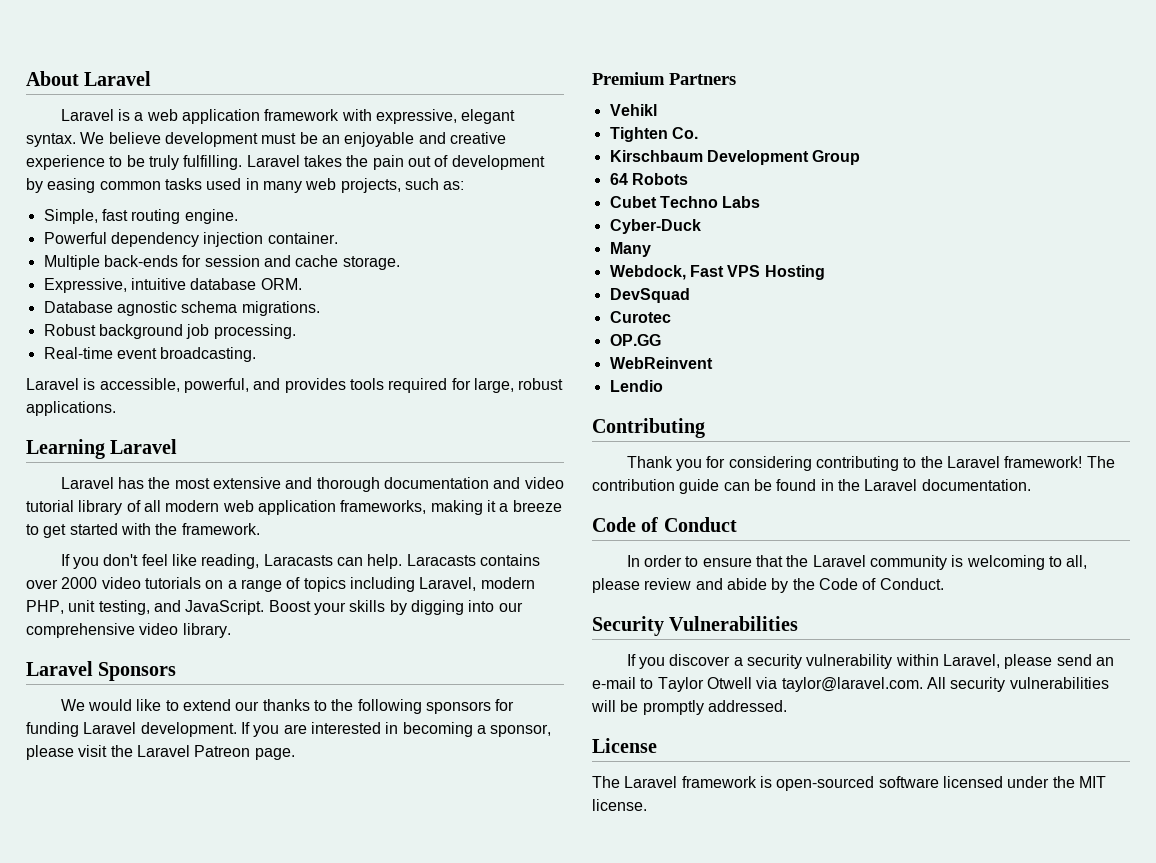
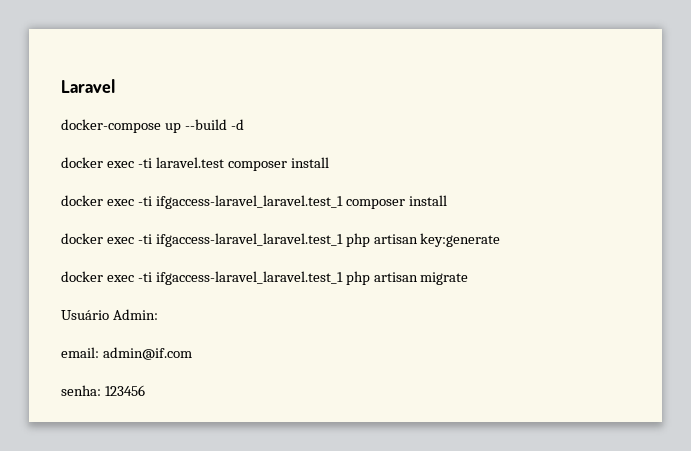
- About Laravel
- Laravel is a web application framework with expressive, elegant syntax. We believe development must be an enjoyable and creative experience to be truly fulfilling. Laravel takes the pain out of development by easing common tasks used in many web projects, such as:
- Simple, fast routing engine.
- Powerful dependency injection container.
- Multiple back-ends for session and cache storage.
- Expressive, intuitive database ORM.
- Database agnostic schema migrations.
- Robust background job processing.
- Real-time event broadcasting.
- Laravel is accessible, powerful, and provides tools required for large, robust applications.
- Learning Laravel
- Laravel has the most extensive and thorough documentation and video tutorial library of all modern web application frameworks, making it a breeze to get started with the framework.
- If you don't feel like reading, Laracasts can help. Laracasts contains over 2000 video tutorials on a range of topics including Laravel, modern PHP, unit testing, and JavaScript. Boost your skills by digging into our comprehensive video library.
- Laravel Sponsors
- We would like to extend our thanks to the following sponsors for funding Laravel development. If you are interested in becoming a sponsor, please visit the Laravel Patreon page.
- Premium Partners
- Vehikl
- Tighten Co.
- Kirschbaum Development Group
- 64 Robots
- Cubet Techno Labs
- Cyber-Duck
- Many
- Webdock, Fast VPS Hosting
- DevSquad
- Curotec
- OP.GG
- WebReinvent
- Lendio
- Contributing
- Thank you for considering contributing to the Laravel framework! The contribution guide can be found in the Laravel documentation.
- Code of Conduct
- In order to ensure that the Laravel community is welcoming to all, please review and abide by the Code of Conduct.
- Security Vulnerabilities
- If you discover a security vulnerability within Laravel, please send an e-mail to Taylor Otwell via taylor@laravel.com. All security vulnerabilities will be promptly addressed.
- License
- The Laravel framework is open-sourced software licensed under the MIT license.
+ Laravel
+ docker-compose up --build -d
+ docker exec -ti laravel.test composer install
+ docker exec -ti ifgaccess-laravel_laravel.test_1 composer install
+ docker exec -ti ifgaccess-laravel_laravel.test_1 php artisan key:generate
+ docker exec -ti ifgaccess-laravel_laravel.test_1 php artisan migrate
+ Usuário Admin:
+ email: admin@if.com
+ senha: 123456

